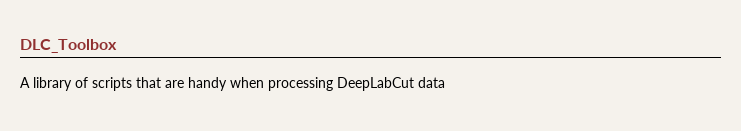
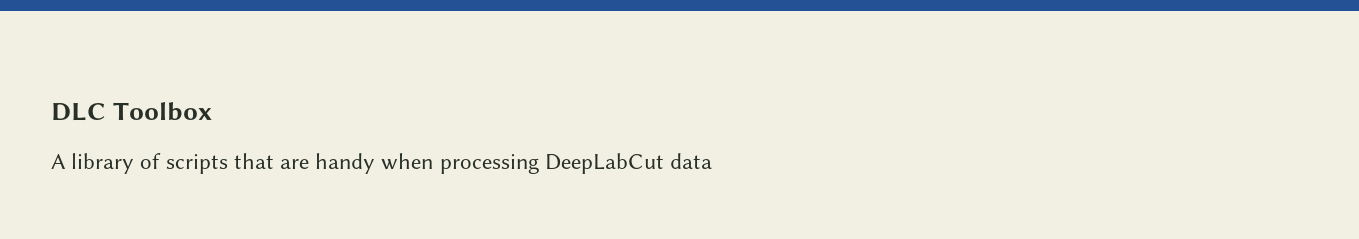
- DLC_Toolbox
+ DLC Toolbox

